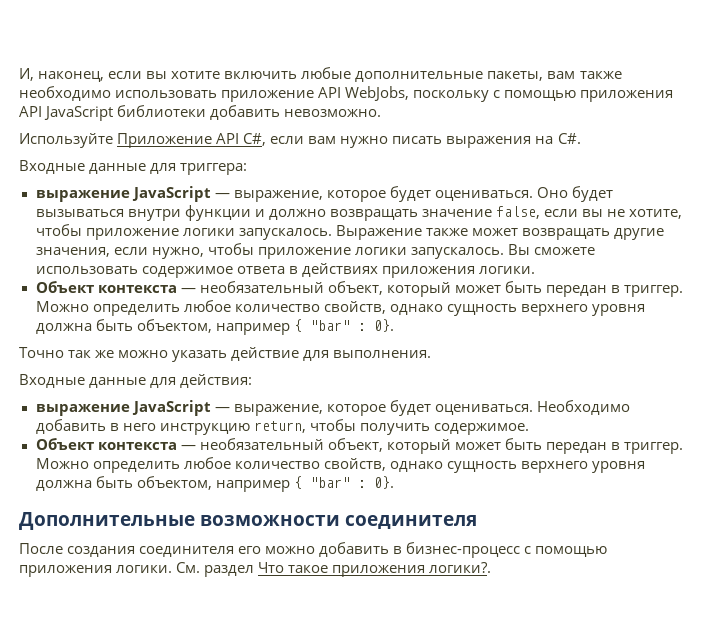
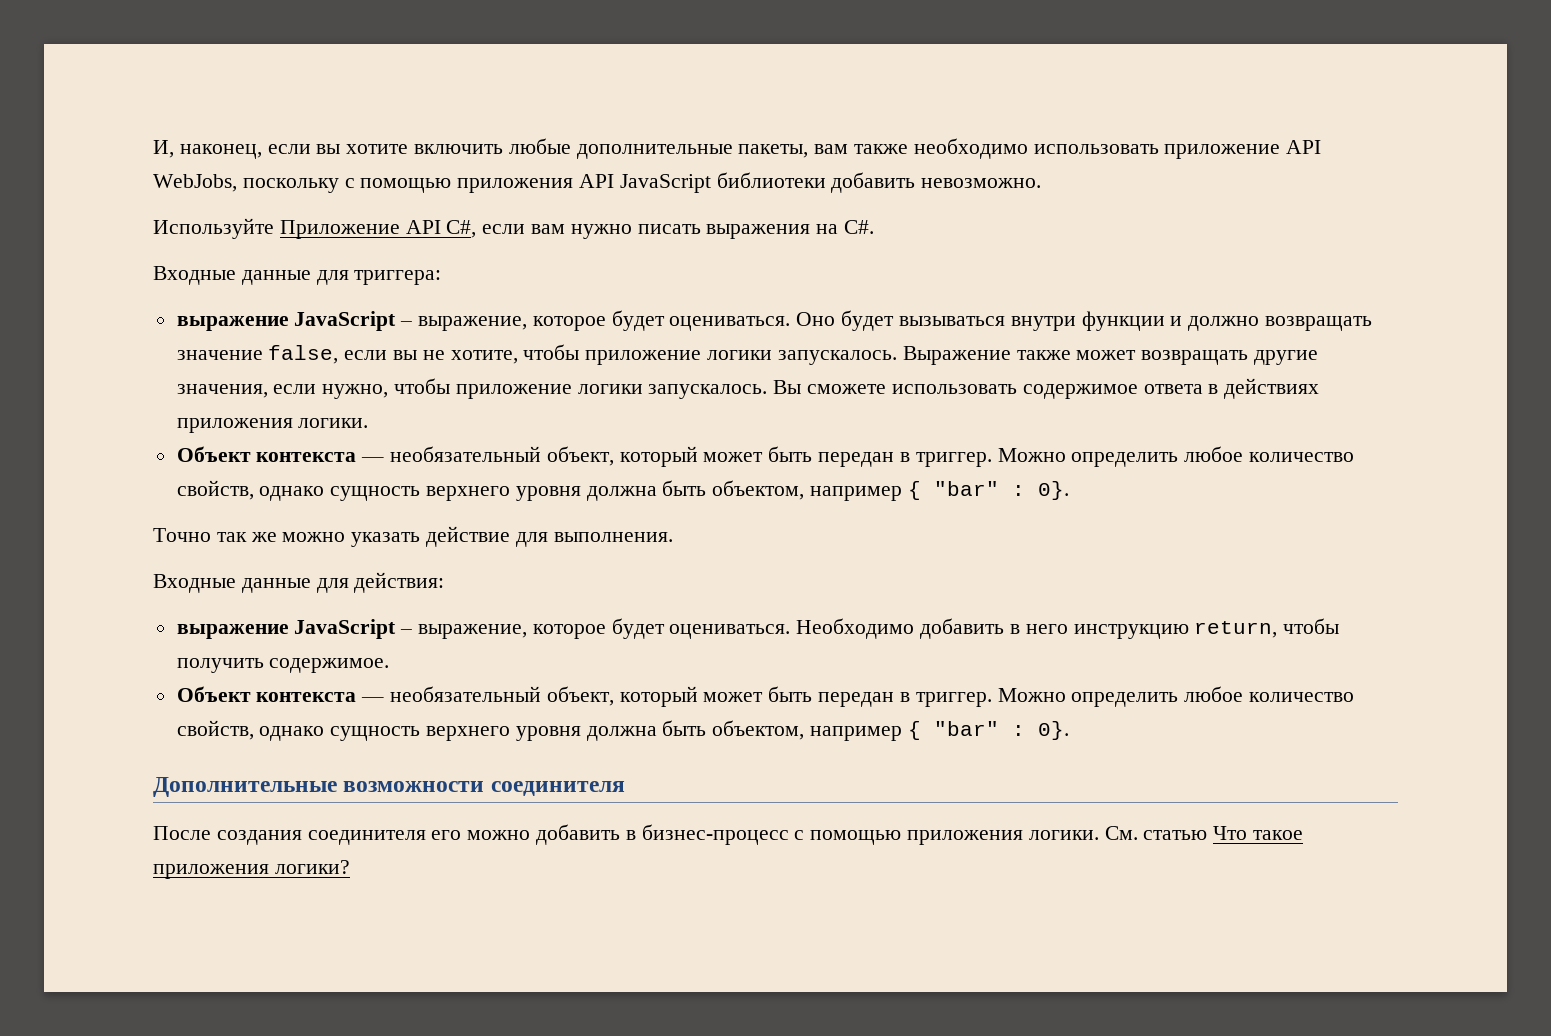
  Входные данные для триггера:
- выражение JavaScript — выражение, которое будет оцениваться.
+ выражение JavaScript – выражение, которое будет оцениваться.
  Входные данные для действия:
- выражение JavaScript — выражение, которое будет оцениваться.
+ выражение JavaScript – выражение, которое будет оцениваться.
- См. раздел Что такое приложения логики?.
+ См. статью Что такое приложения логики?

